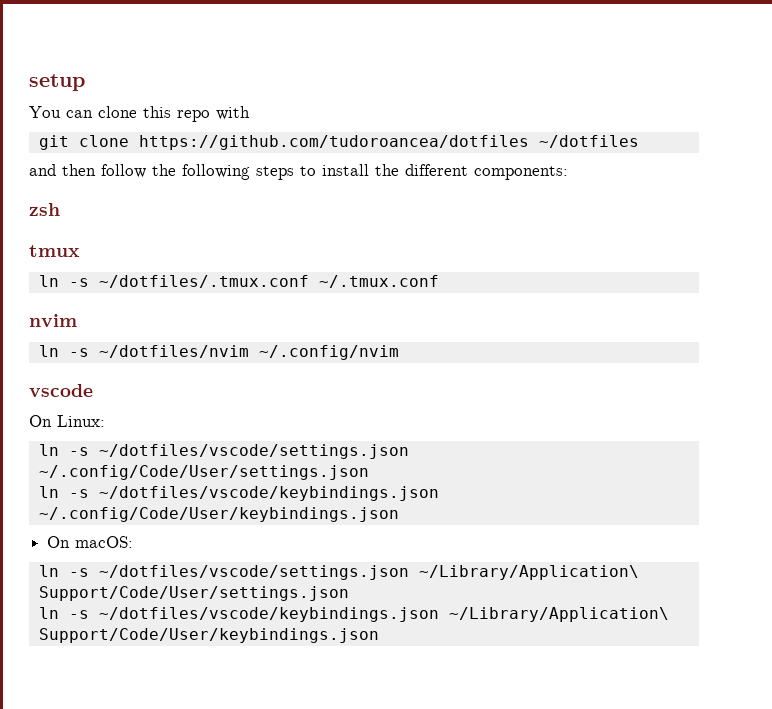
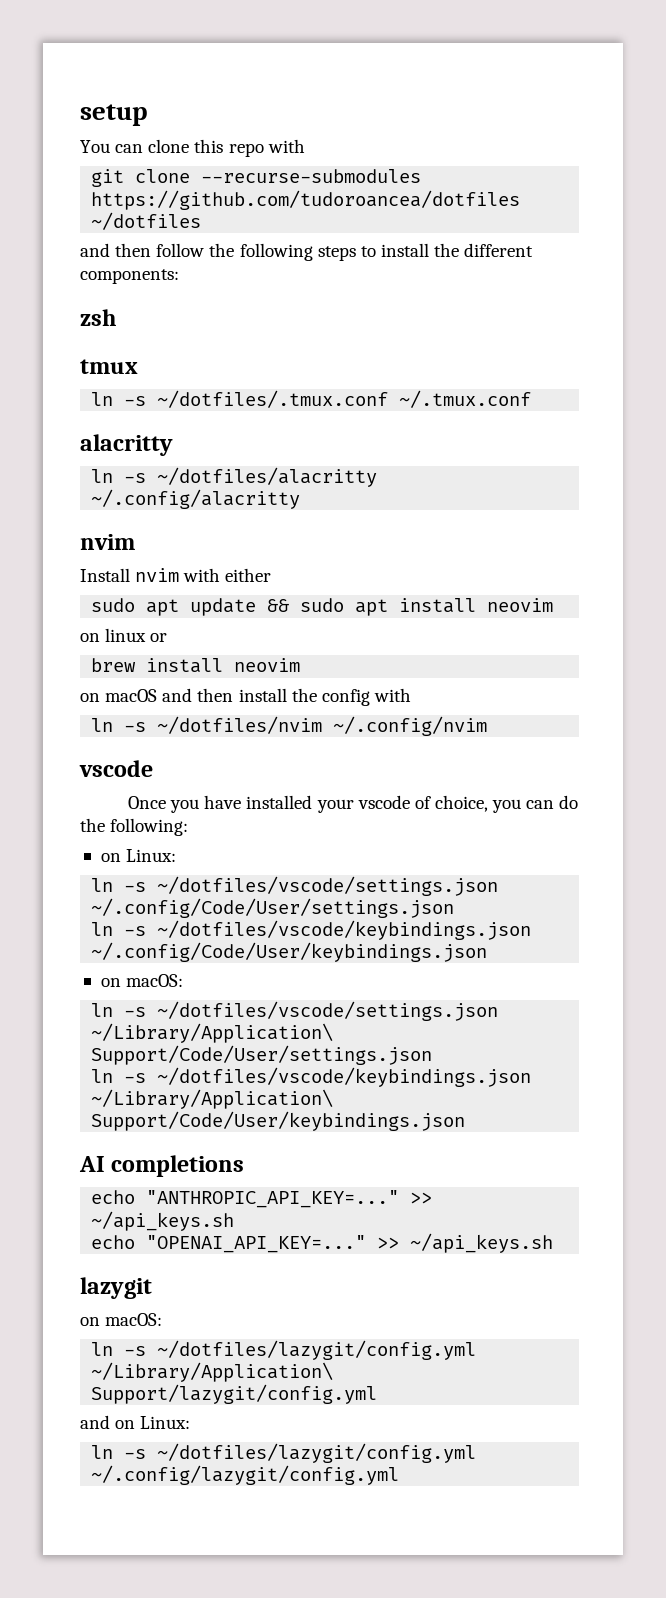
- git clone https://github.com/tudoroancea/dotfiles ~/dotfiles
+ git clone --recurse-submodules https://github.com/tudoroancea/dotfiles ~/dotfiles
+ alacritty
+ ln -s ~/dotfiles/alacritty ~/.config/alacritty
  nvim
+ Install nvim with either
+ sudo apt update && sudo apt install neovim
+ on linux or
+ brew install neovim
+ on macOS and then install the config with
- On Linux:
+ Once you have installed your vscode of choice, you can do the following:
+ on Linux:
  ln -s ~/dotfiles/vscode/keybindings.json ~/.config/Code/User/keybindings.json
- On macOS:
+ on macOS:
+ AI completions
+ echo "ANTHROPIC_API_KEY=..." >> ~/api_keys.sh
+ echo "OPENAI_API_KEY=..." >> ~/api_keys.sh
+ lazygit
+ on macOS:
+ ln -s ~/dotfiles/lazygit/config.yml ~/Library/Application\ Support/lazygit/config.yml
+ and on Linux:
+ ln -s ~/dotfiles/lazygit/config.yml ~/.config/lazygit/config.yml

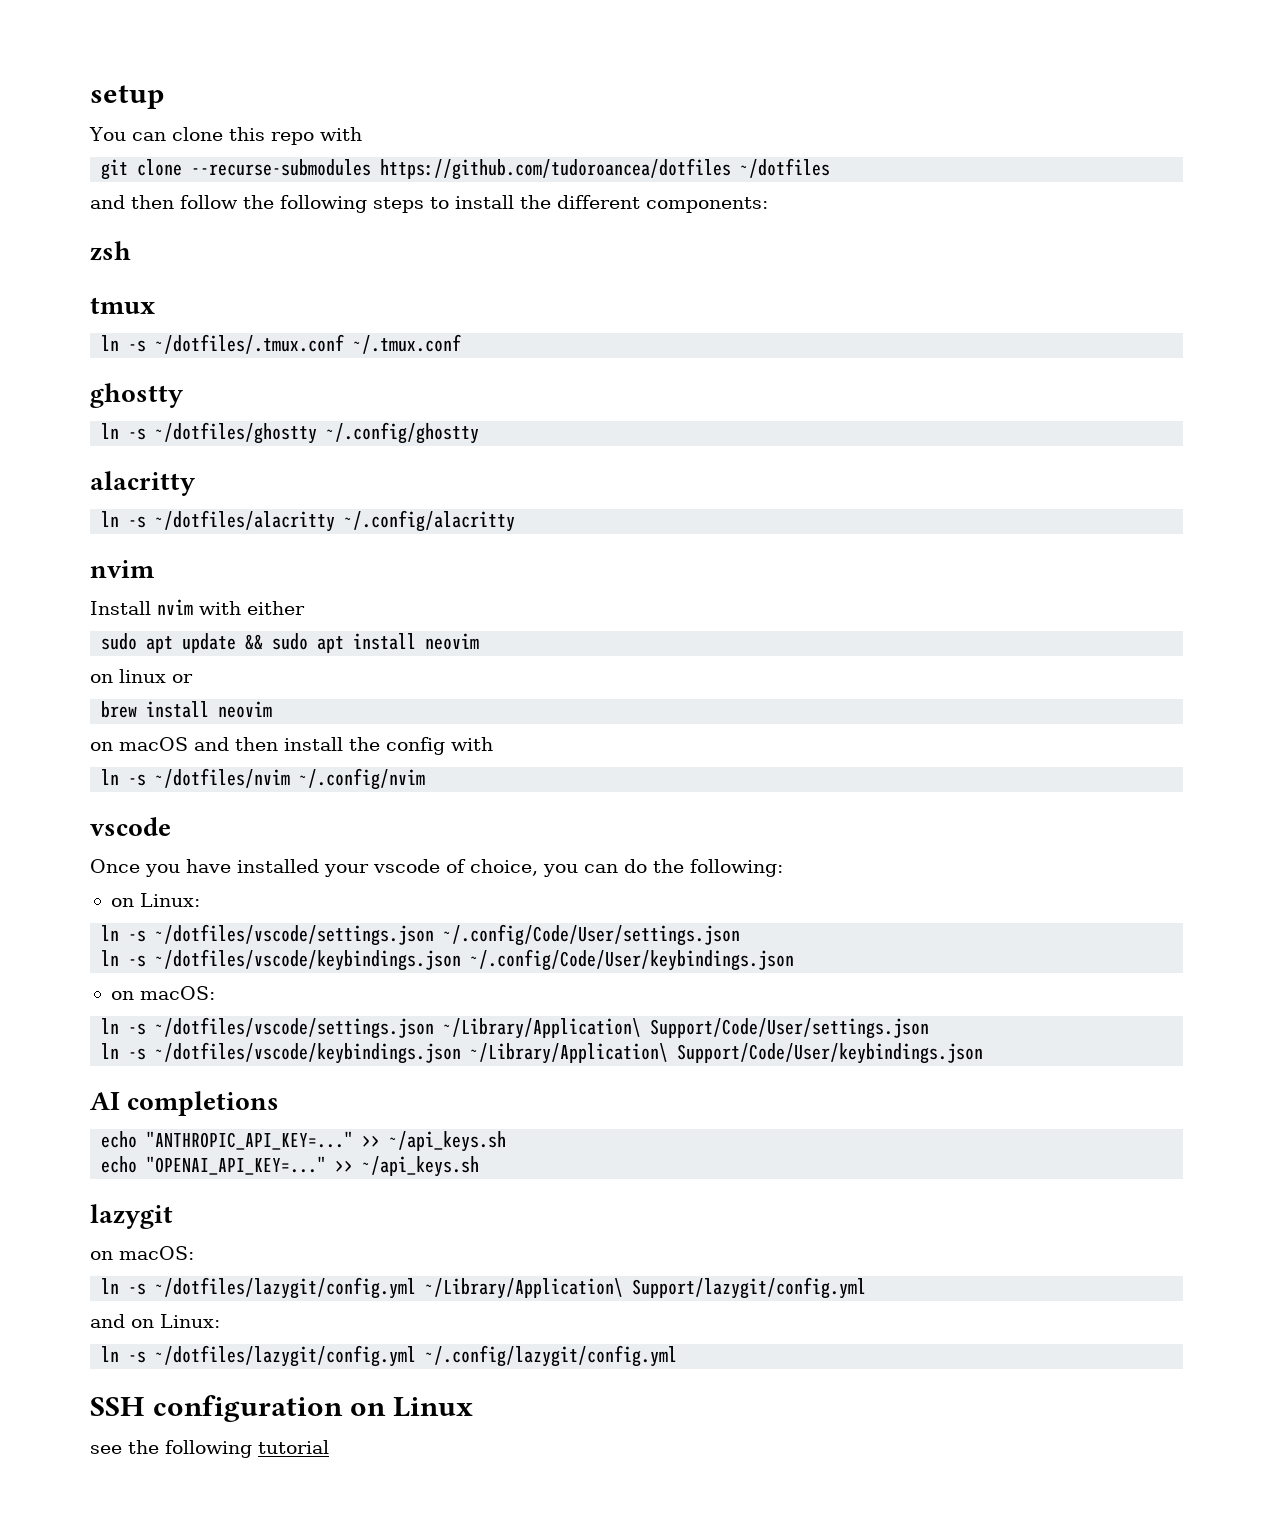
+ ghostty
+ ln -s ~/dotfiles/ghostty ~/.config/ghostty
+ SSH configuration on Linux
+ see the following tutorial

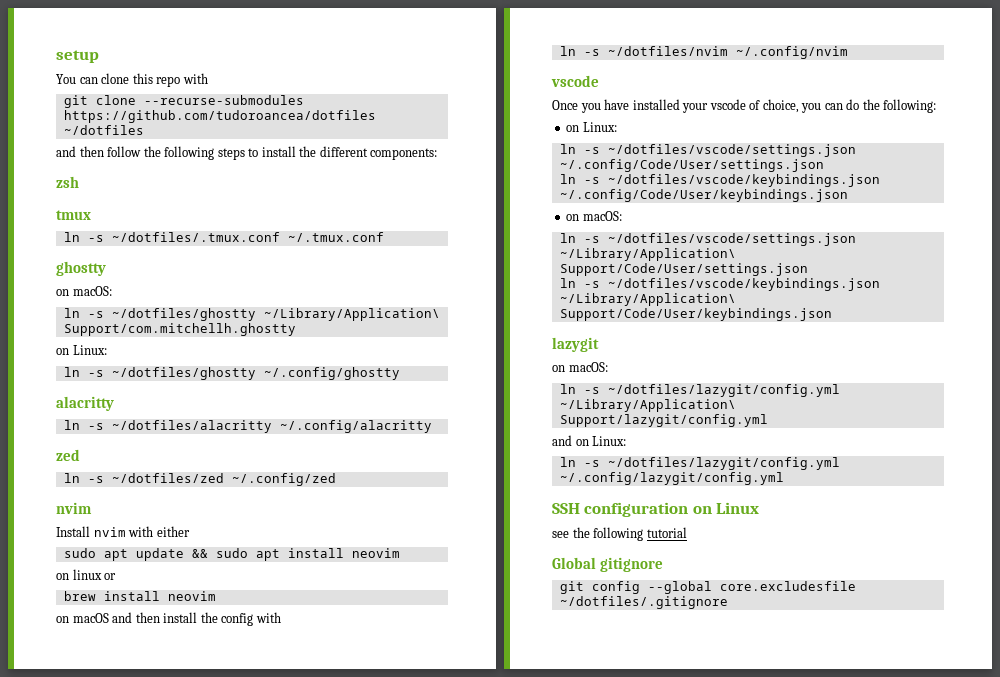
  ghostty
+ on macOS:
+ ln -s ~/dotfiles/ghostty ~/Library/Application\ Support/com.mitchellh.ghostty
+ on Linux:
+ zed
+ ln -s ~/dotfiles/zed ~/.config/zed
- AI completions
- echo "ANTHROPIC_API_KEY=..." >> ~/api_keys.sh
- echo "OPENAI_API_KEY=..." >> ~/api_keys.sh
+ Global gitignore
+ git config --global core.excludesfile ~/dotfiles/.gitignore

